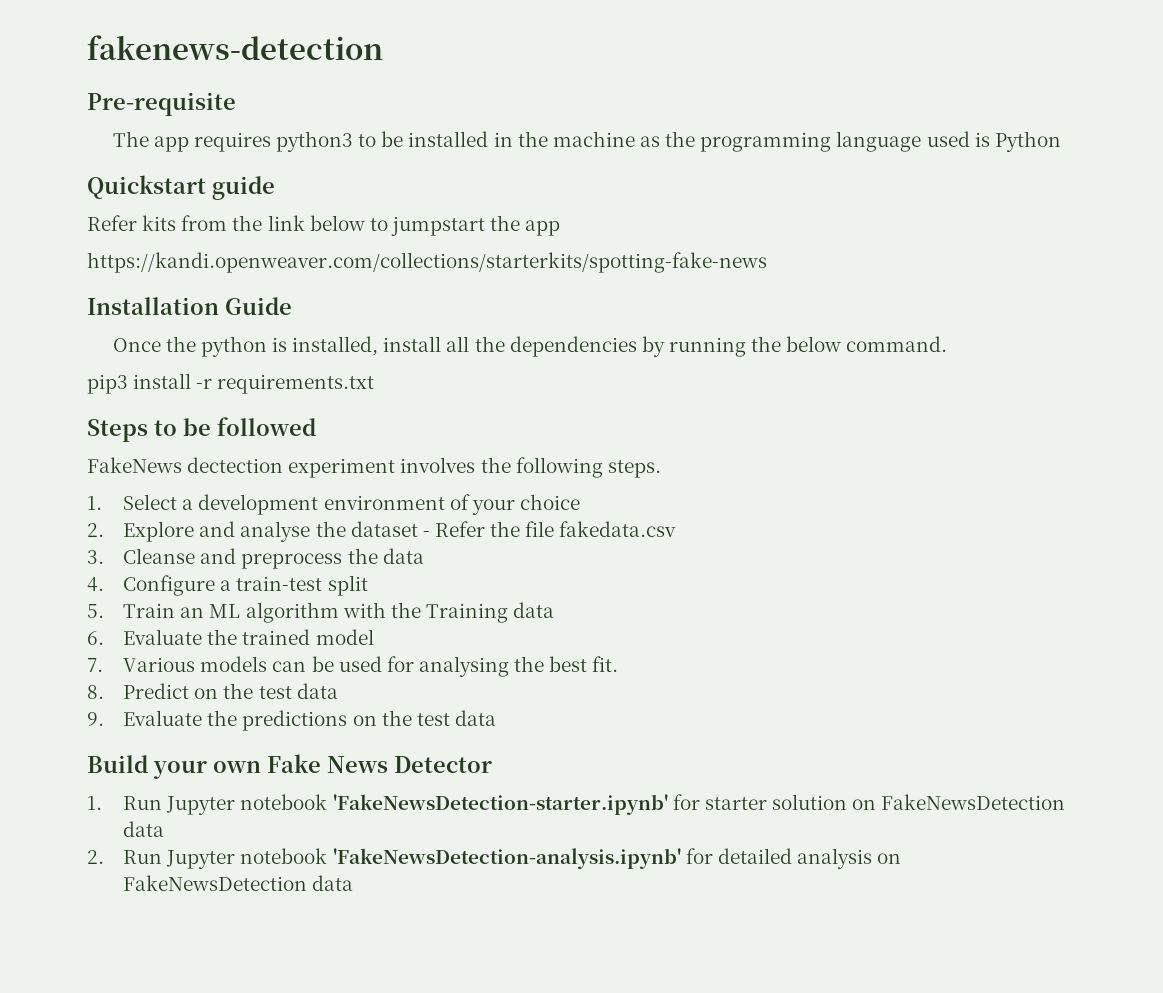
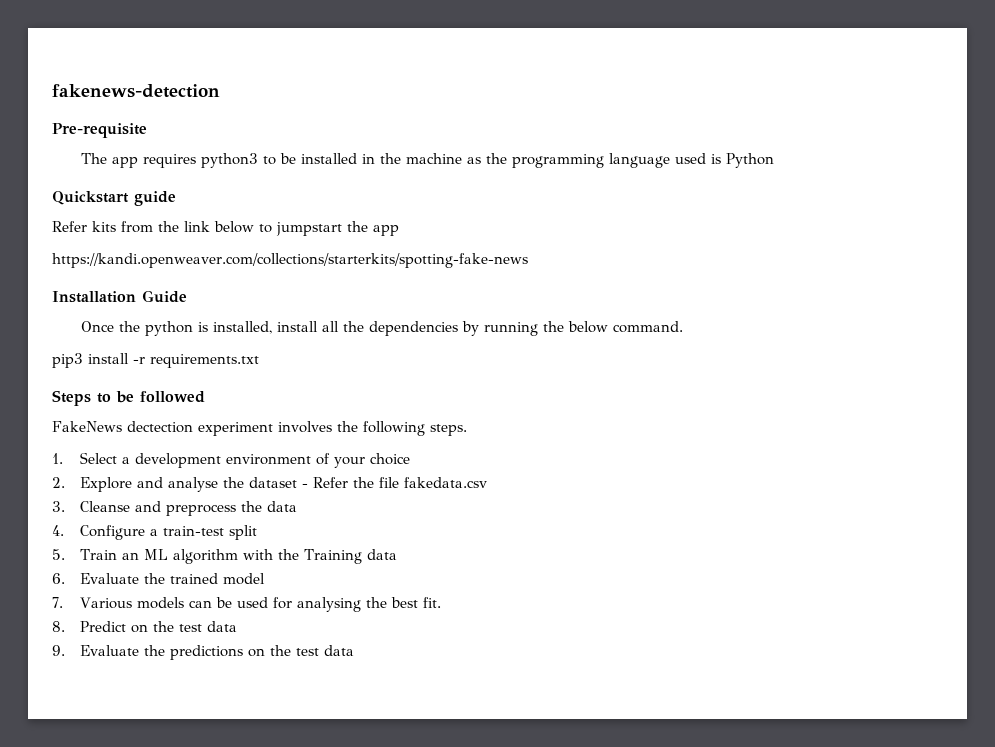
- Build your own Fake News Detector
- 1. Run Jupyter notebook 'FakeNewsDetection-starter.ipynb' for starter solution on FakeNewsDetection data
- 2. Run Jupyter notebook 'FakeNewsDetection-analysis.ipynb' for detailed analysis on FakeNewsDetection data

